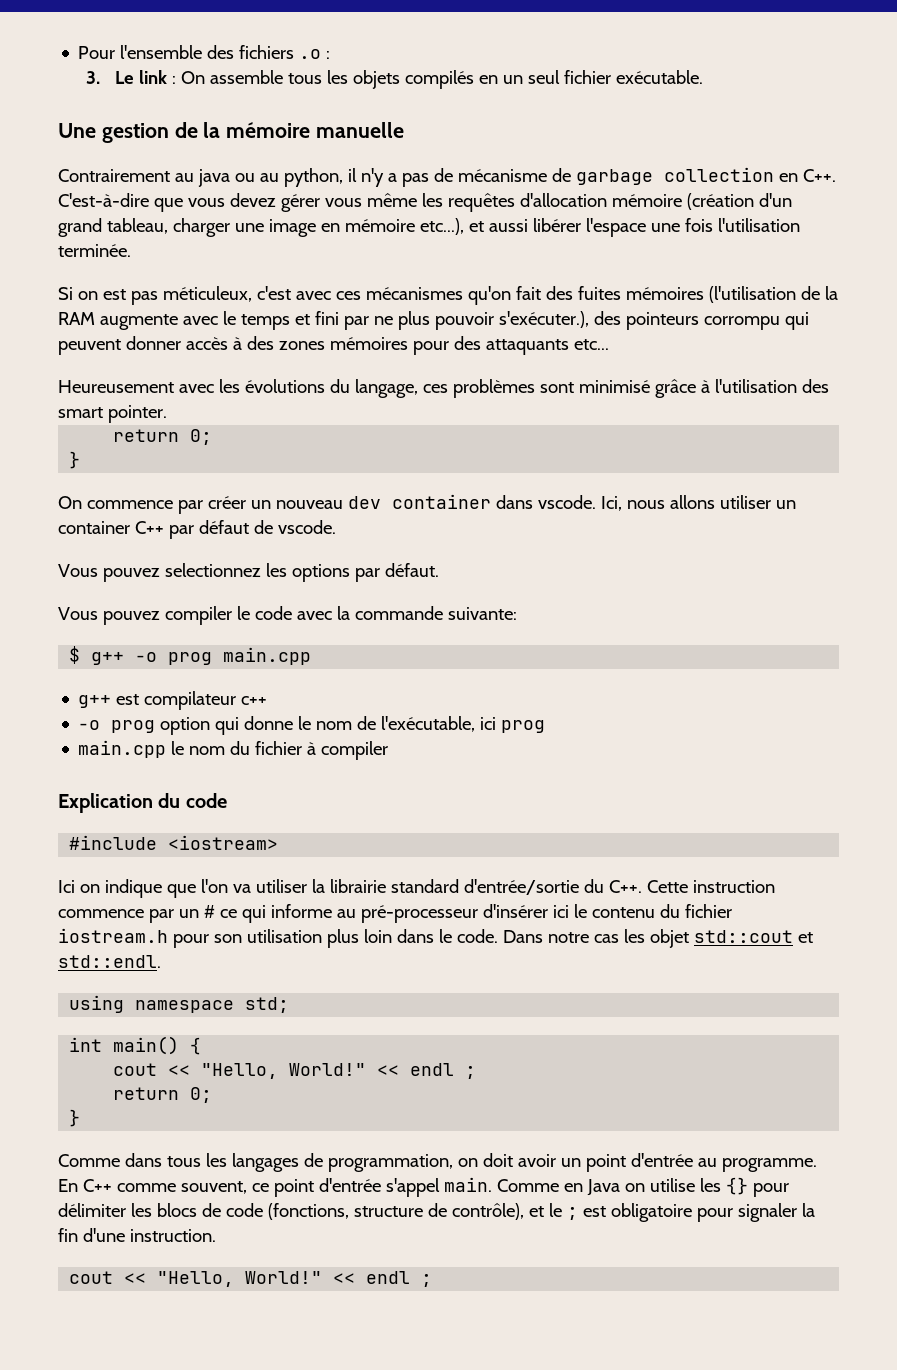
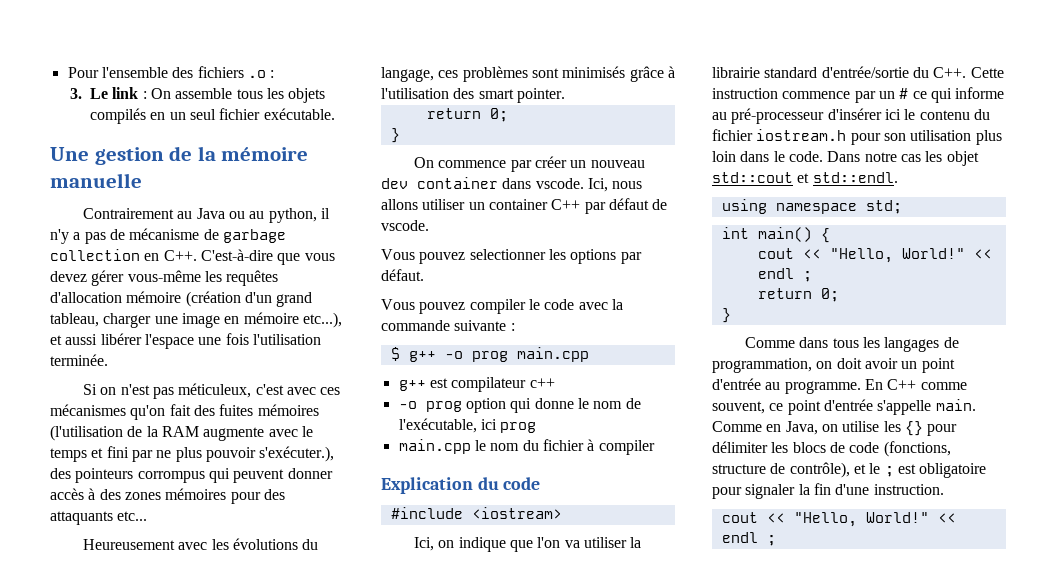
- Contrairement au java ou au python, il n'y a pas de mécanisme de garbage collection en C++. C'est-à-dire que vous devez gérer vous même les requêtes d'allocation mémoire (création d'un grand tableau, charger une image en mémoire etc...), et aussi libérer l'espace une fois l'utilisation terminée.
+ Contrairement au Java ou au python, il n'y a pas de mécanisme de garbage collection en C++. C'est-à-dire que vous devez gérer vous-même les requêtes d'allocation mémoire (création d'un grand tableau, charger une image en mémoire etc...), et aussi libérer l'espace une fois l'utilisation terminée.
- Si on est pas méticuleux, c'est avec ces mécanismes qu'on fait des fuites mémoires (l'utilisation de la RAM augmente avec le temps et fini par ne plus pouvoir s'exécuter.), des pointeurs corrompu qui peuvent donner accès à des zones mémoires pour des attaquants etc...
+ Si on n'est pas méticuleux, c'est avec ces mécanismes qu'on fait des fuites mémoires (l'utilisation de la RAM augmente avec le temps et fini par ne plus pouvoir s'exécuter.), des pointeurs corrompus qui peuvent donner accès à des zones mémoires pour des attaquants etc...
- Heureusement avec les évolutions du langage, ces problèmes sont minimisé grâce à l'utilisation des smart pointer.
+ Heureusement avec les évolutions du langage, ces problèmes sont minimisés grâce à l'utilisation des smart pointer.
- Vous pouvez selectionnez les options par défaut.
+ Vous pouvez selectionner les options par défaut.
- Vous pouvez compiler le code avec la commande suivante:
+ Vous pouvez compiler le code avec la commande suivante :
- Ici on indique que l'on va utiliser la librairie standard d'entrée/sortie du C++. Cette instruction commence par un # ce qui informe au pré-processeur d'insérer ici le contenu du fichier iostream.h pour son utilisation plus loin dans le code.
+ Ici, on indique que l'on va utiliser la librairie standard d'entrée/sortie du C++. Cette instruction commence par un # ce qui informe au pré-processeur d'insérer ici le contenu du fichier iostream.h pour son utilisation plus loin dans le code.
- En C++ comme souvent, ce point d'entrée s'appel main.
+ En C++ comme souvent, ce point d'entrée s'appelle main.
- Comme en Java on utilise les {} pour délimiter les blocs de code (fonctions, structure de contrôle), et le ; est obligatoire pour signaler la fin d'une instruction.
+ Comme en Java, on utilise les {} pour délimiter les blocs de code (fonctions, structure de contrôle), et le ; est obligatoire pour signaler la fin d'une instruction.

